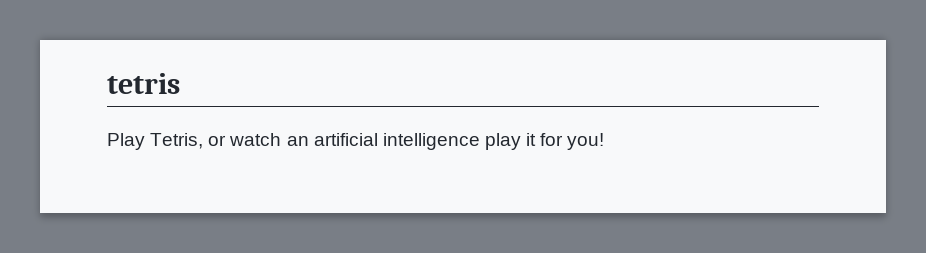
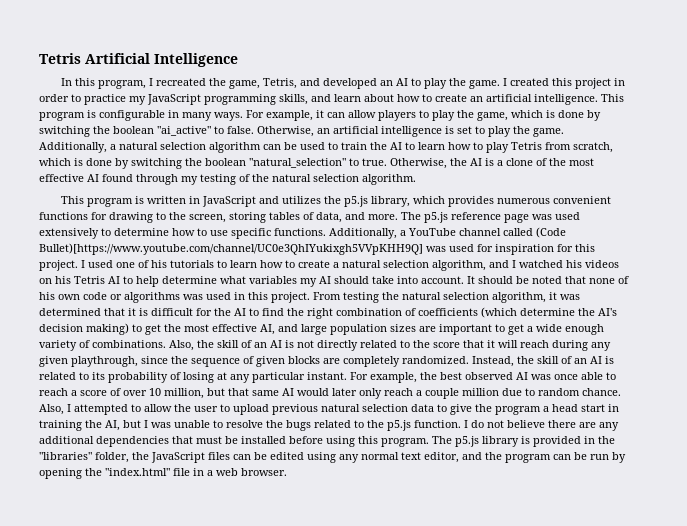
- tetris
- Play Tetris, or watch an artificial intelligence play it for you!
+ Tetris Artificial Intelligence
+ In this program, I recreated the game, Tetris, and developed an AI to play the game. I created this project in order to practice my JavaScript programming skills, and learn about how to create an artificial intelligence. This program is configurable in many ways. For example, it can allow players to play the game, which is done by switching the boolean "ai_active" to false. Otherwise, an artificial intelligence is set to play the game. Additionally, a natural selection algorithm can be used to train the AI to learn how to play Tetris from scratch, which is done by switching the boolean "natural_selection" to true. Otherwise, the AI is a clone of the most effective AI found through my testing of the natural selection algorithm.
+ This program is written in JavaScript and utilizes the p5.js library, which provides numerous convenient functions for drawing to the screen, storing tables of data, and more. The p5.js reference page was used extensively to determine how to use specific functions. Additionally, a YouTube channel called (Code Bullet)[https://www.youtube.com/channel/UC0e3QhIYukixgh5VVpKHH9Q] was used for inspiration for this project. I used one of his tutorials to learn how to create a natural selection algorithm, and I watched his videos on his Tetris AI to help determine what variables my AI should take into account. It should be noted that none of his own code or algorithms was used in this project. From testing the natural selection algorithm, it was determined that it is difficult for the AI to find the right combination of coefficients (which determine the AI's decision making) to get the most effective AI, and large population sizes are important to get a wide enough variety of combinations. Also, the skill of an AI is not directly related to the score that it will reach during any given playthrough, since the sequence of given blocks are completely randomized. Instead, the skill of an AI is related to its probability of losing at any particular instant. For example, the best observed AI was once able to reach a score of over 10 million, but that same AI would later only reach a couple million due to random chance. Also, I attempted to allow the user to upload previous natural selection data to give the program a head start in training the AI, but I was unable to resolve the bugs related to the p5.js function. I do not believe there are any additional dependencies that must be installed before using this program. The p5.js library is provided in the "libraries" folder, the JavaScript files can be edited using any normal text editor, and the program can be run by opening the "index.html" file in a web browser.

